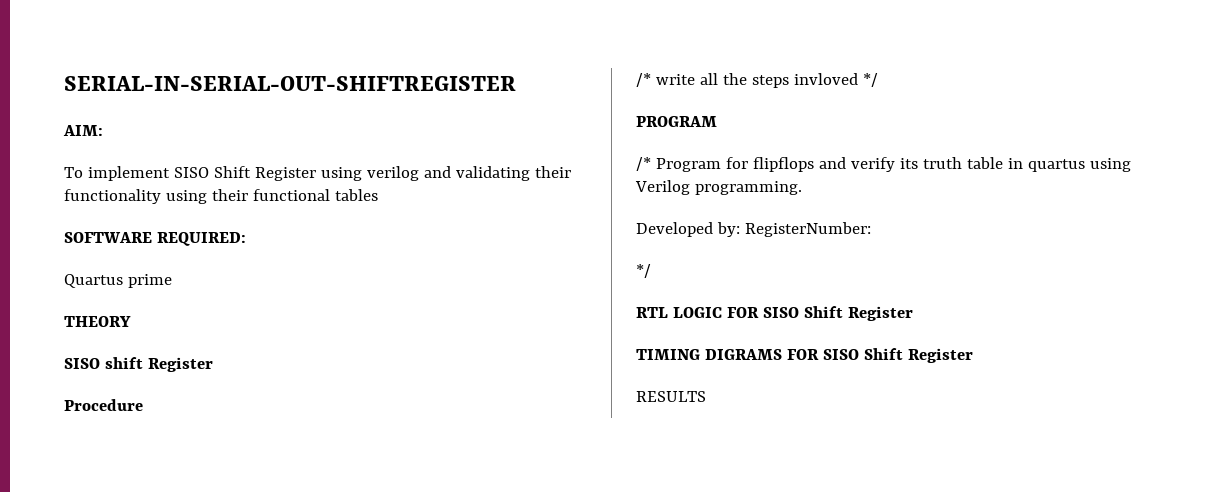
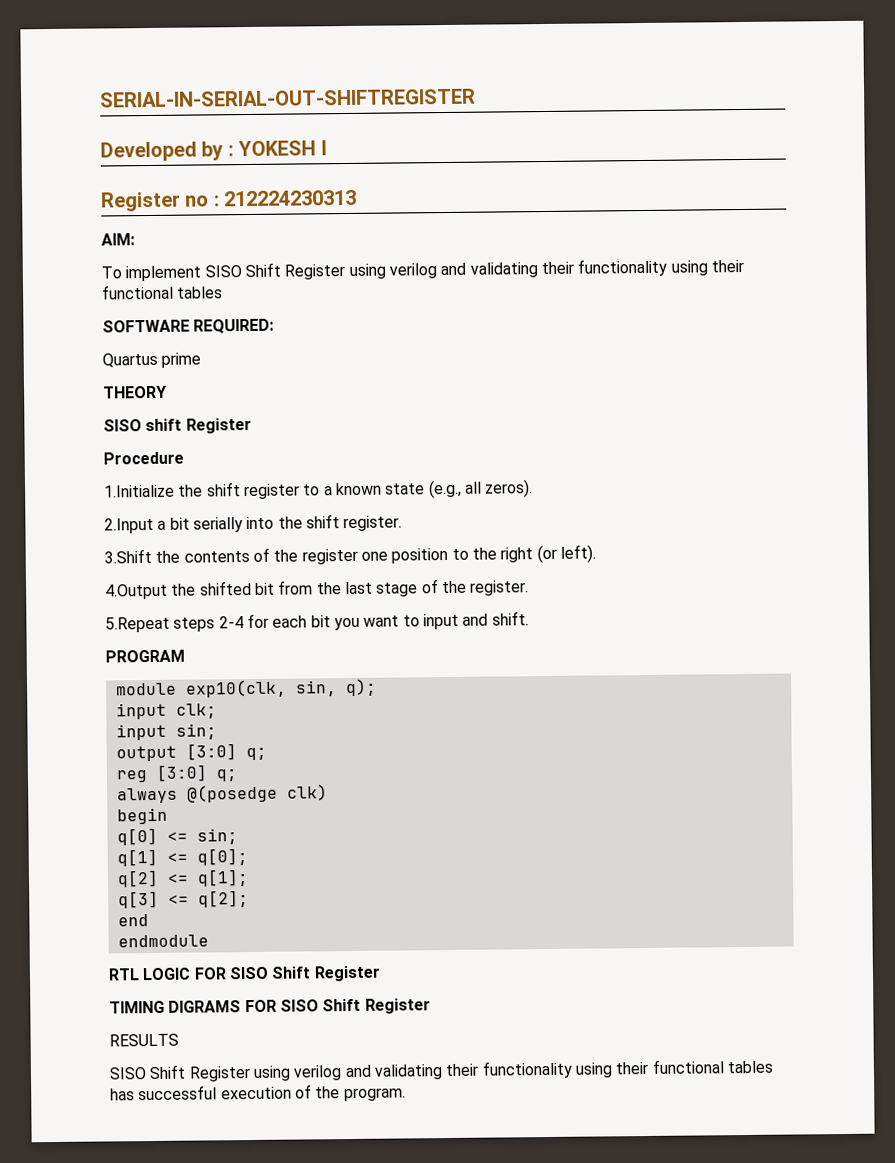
+ Developed by : YOKESH I
+ Register no : 212224230313
- /* write all the steps invloved */
+ 1.Initialize the shift register to a known state (e.g., all zeros).
+ 2.Input a bit serially into the shift register.
+ 3.Shift the contents of the register one position to the right (or left).
+ 4.Output the shifted bit from the last stage of the register.
+ 5.Repeat steps 2-4 for each bit you want to input and shift.
  PROGRAM
- /* Program for flipflops and verify its truth table in quartus using Verilog programming.
- Developed by: RegisterNumber:
- */
+ module exp10(clk, sin, q);
+ input clk;
+ input sin;
+ output [3:0] q;
+ reg [3:0] q;
+ always @(posedge clk)
+ begin
+ q[0] <= sin;
+ q[1] <= q[0];
+ q[2] <= q[1];
+ q[3] <= q[2];
+ end
+ endmodule
+ SISO Shift Register using verilog and validating their functionality using their functional tables has successful execution of the program.

